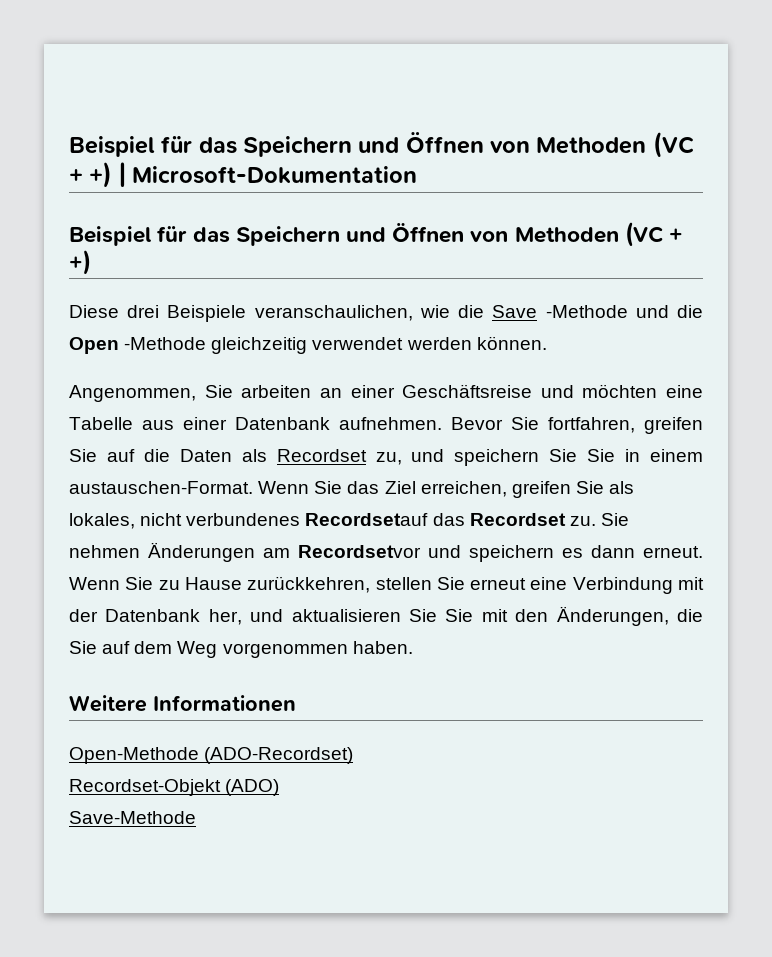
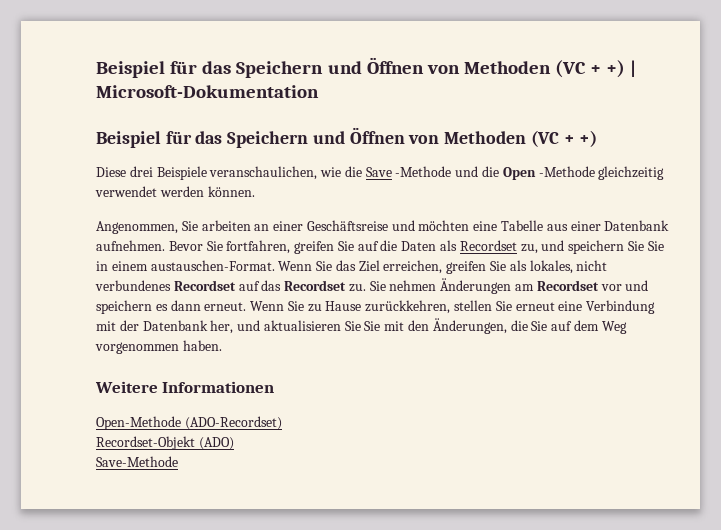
- Wenn Sie das Ziel erreichen, greifen Sie als lokales, nicht verbundenes Recordsetauf das Recordset zu.
+ Wenn Sie das Ziel erreichen, greifen Sie als lokales, nicht verbundenes Recordset auf das Recordset zu.
- Sie nehmen Änderungen am Recordsetvor und speichern es dann erneut.
+ Sie nehmen Änderungen am Recordset vor und speichern es dann erneut.

